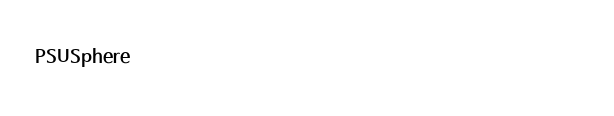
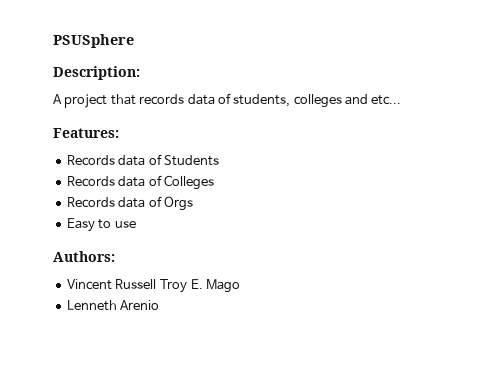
+ Description:
+ A project that records data of students, colleges and etc...
+ Features:
+ Records data of Students
+ Records data of Colleges
+ Records data of Orgs
+ Easy to use
+ Authors:
+ Vincent Russell Troy E. Mago
+ Lenneth Arenio

